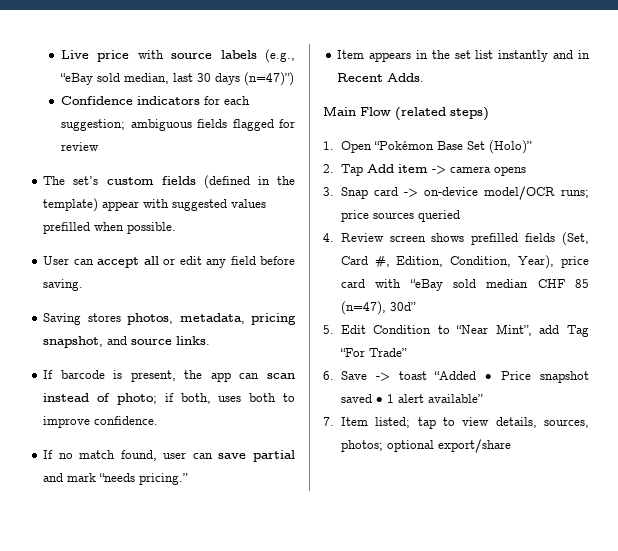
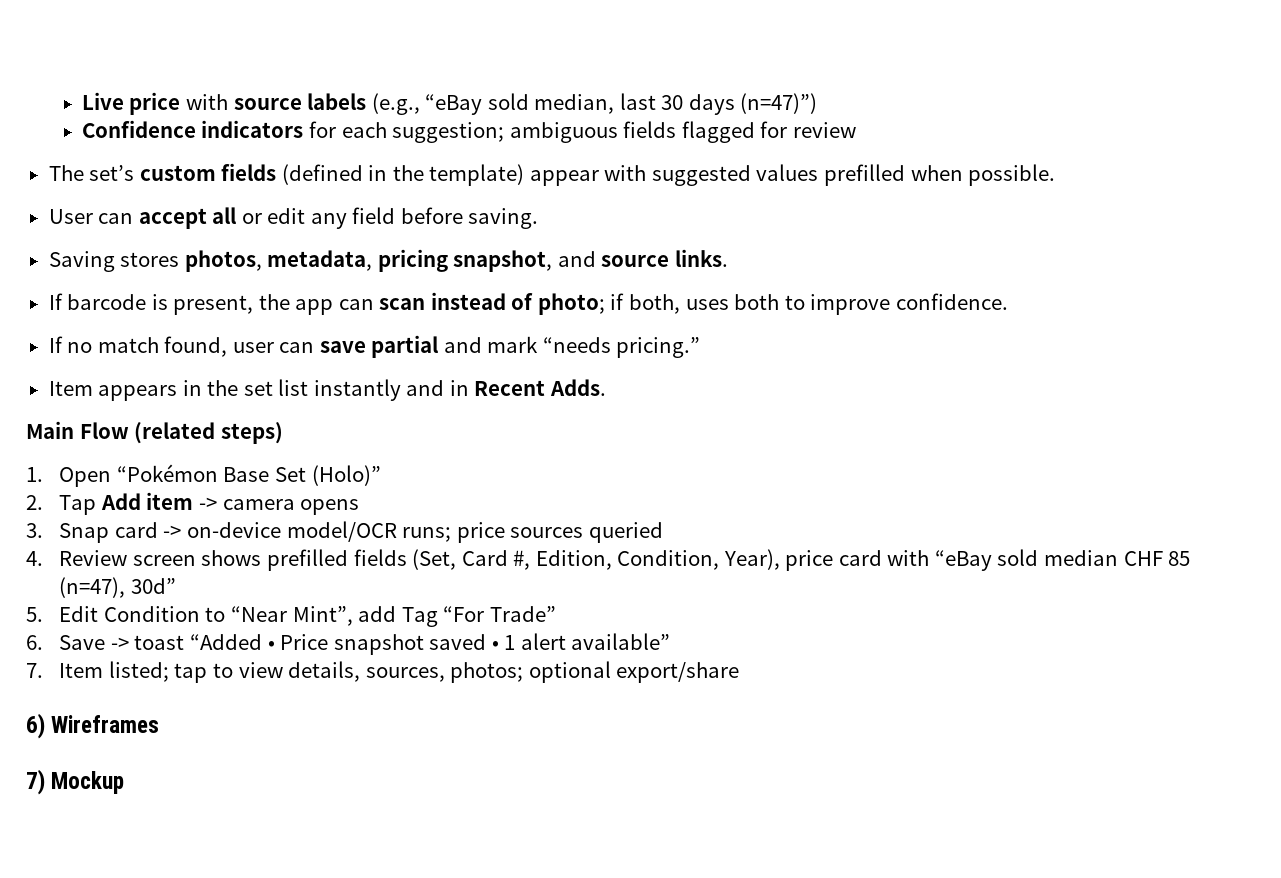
+ 6) Wireframes
+ 7) Mockup

